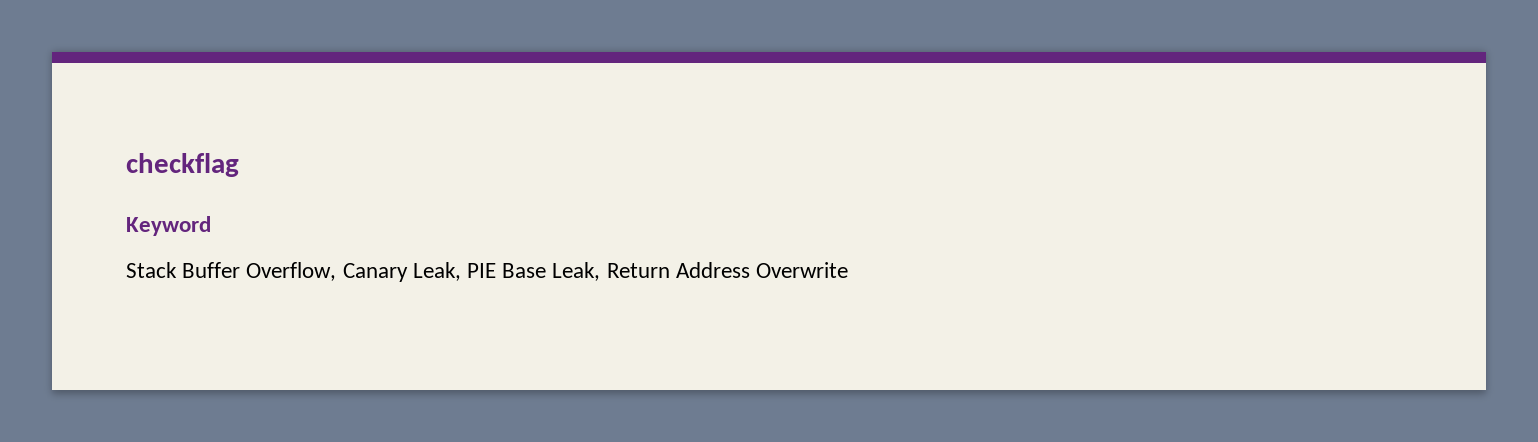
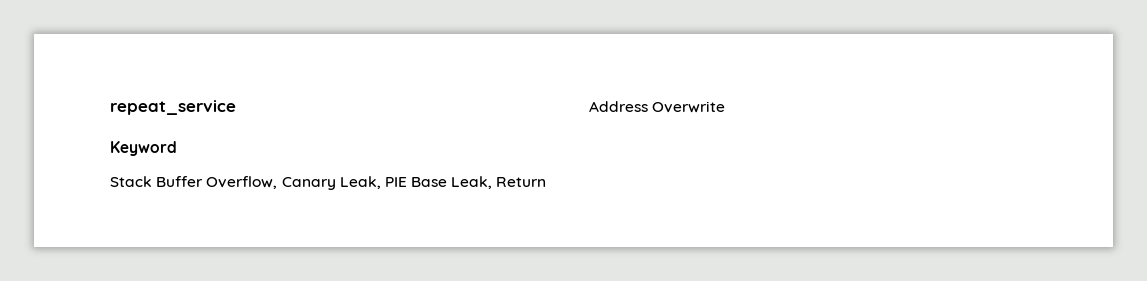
- checkflag
+ repeat_service

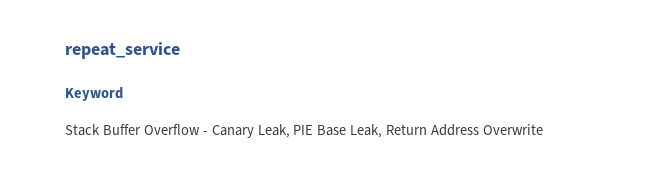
- Stack Buffer Overflow, Canary Leak, PIE Base Leak, Return Address Overwrite
+ Stack Buffer Overflow - Canary Leak, PIE Base Leak, Return Address Overwrite

